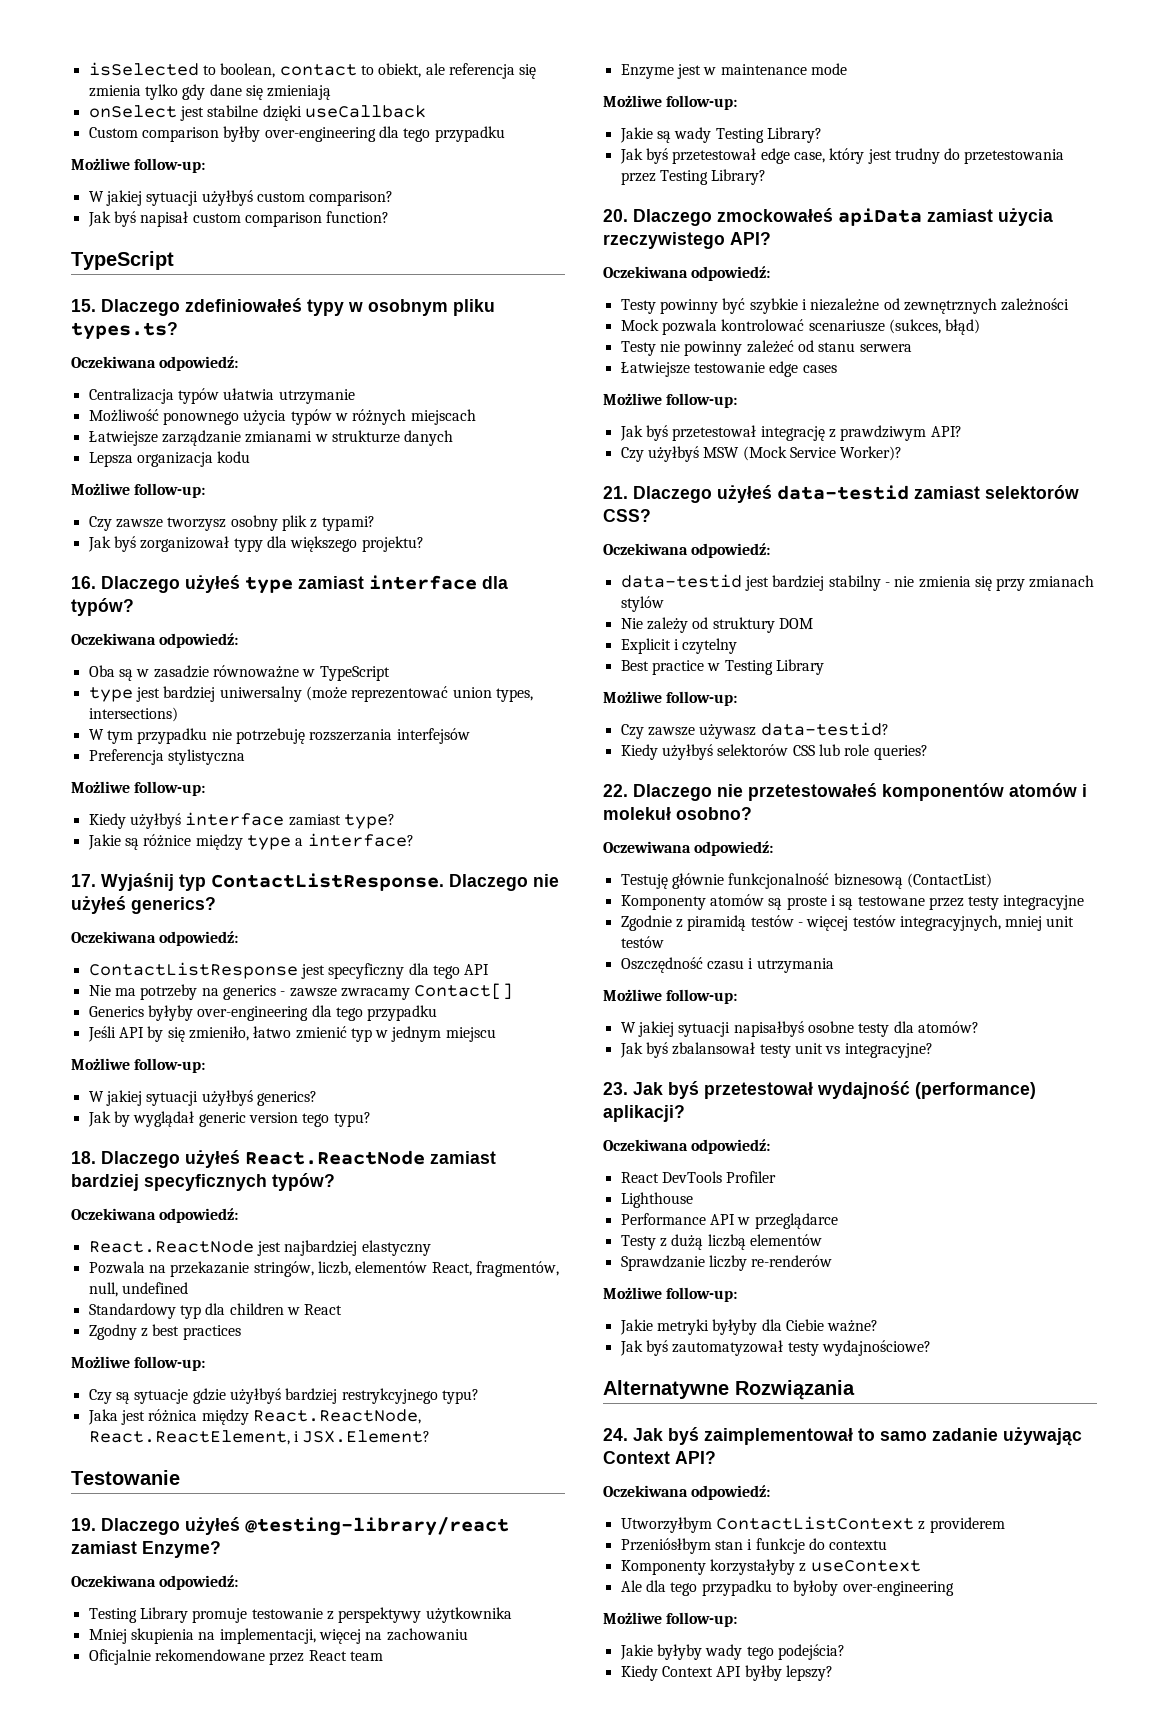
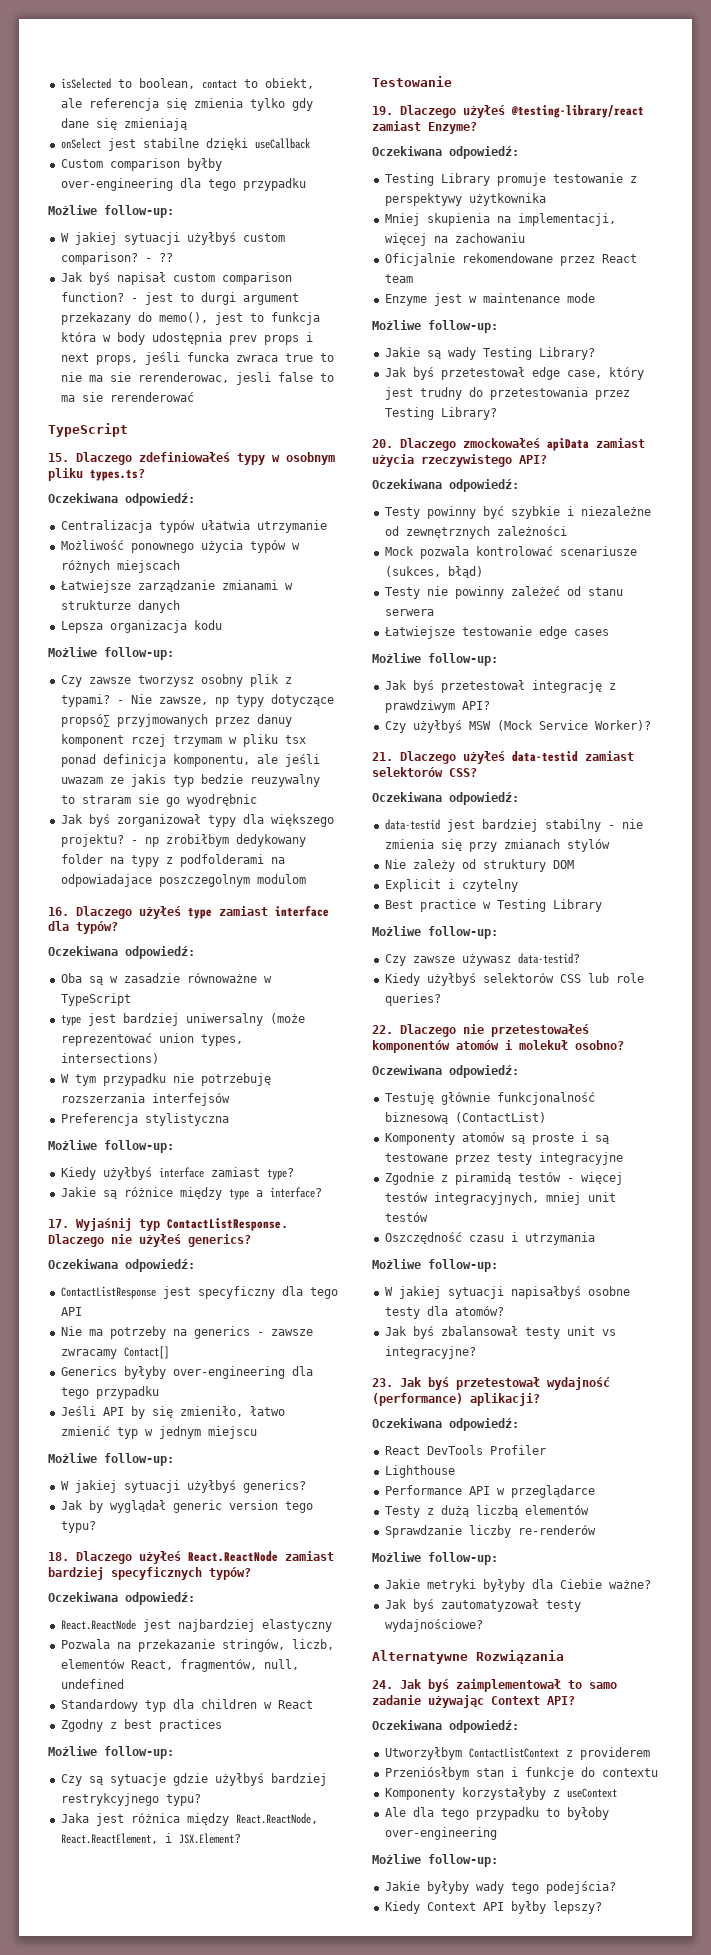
+ - ??
+ - jest to durgi argument przekazany do memo(), jest to funkcja która w body udostępnia prev props i next props, jeśli funcka zwraca true to nie ma sie rerenderowac, jesli false to ma sie rerenderować
+ - Nie zawsze, np typy dotyczące propsó∑ przyjmowanych przez danuy komponent rczej trzymam w pliku tsx ponad definicja komponentu, ale jeśli uwazam ze jakis typ bedzie reuzywalny to straram sie go wyodrębnic
+ - np zrobiłbym dedykowany folder na typy z podfolderami na odpowiadajace poszczegolnym modulom

